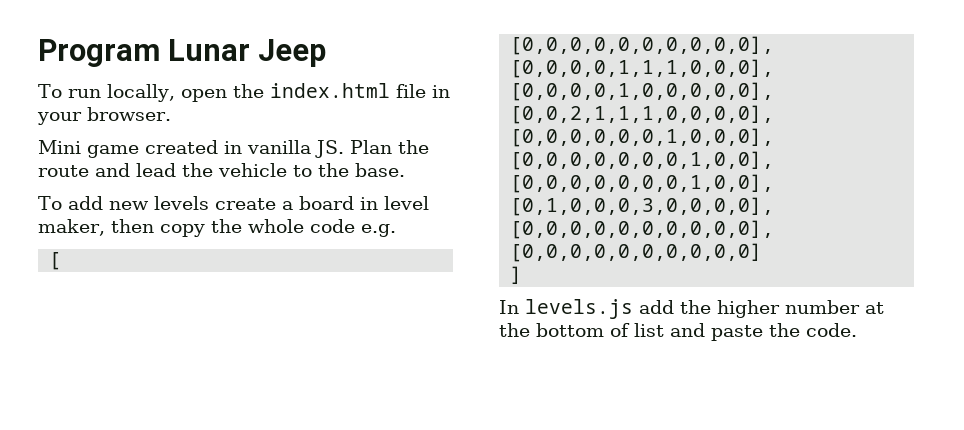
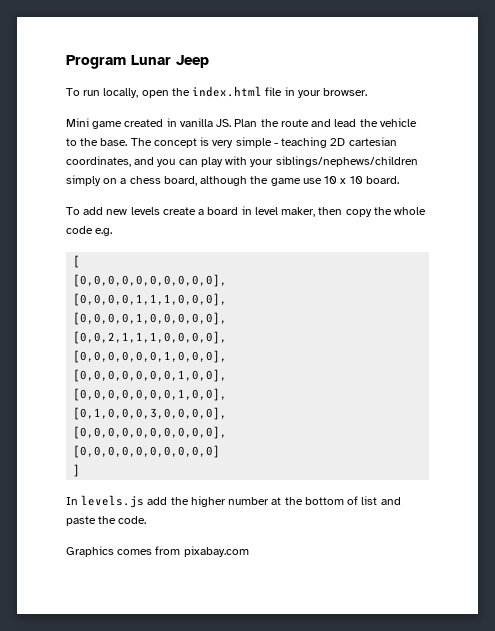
+ The concept is very simple - teaching 2D cartesian coordinates, and you can play with your siblings/nephews/children simply on a chess board, although the game use 10 x 10 board.
+ Graphics comes from pixabay.com

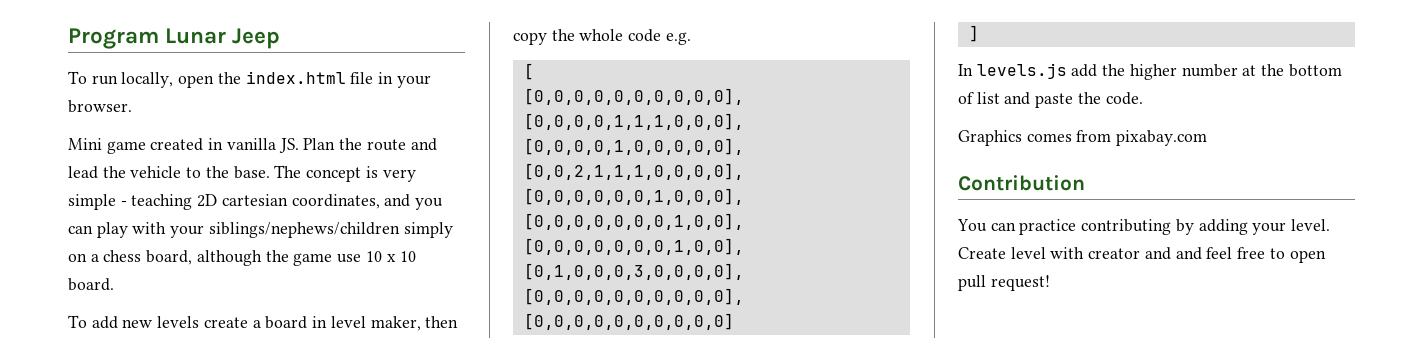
+ Contribution
+ You can practice contributing by adding your level. Create level with creator and and feel free to open pull request!

